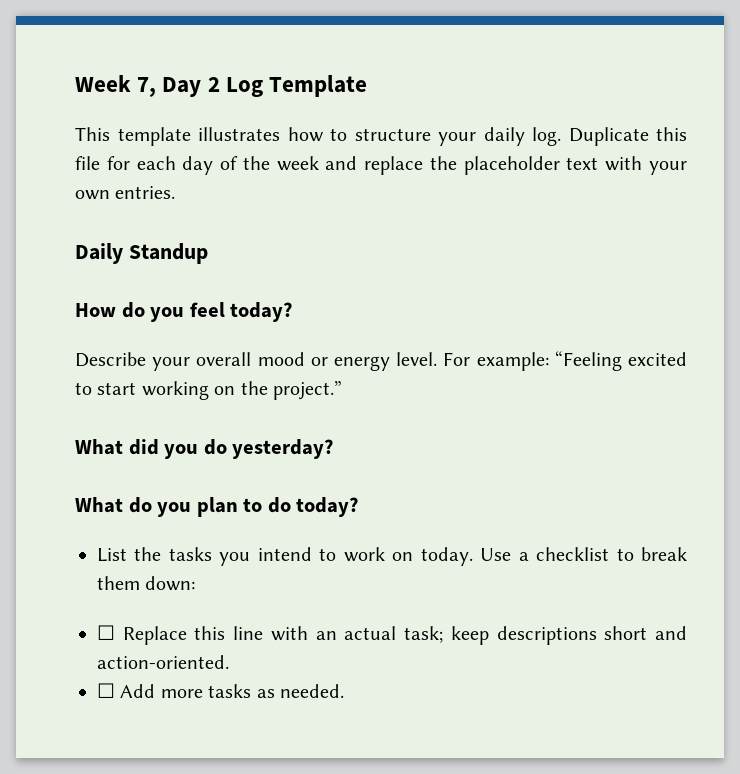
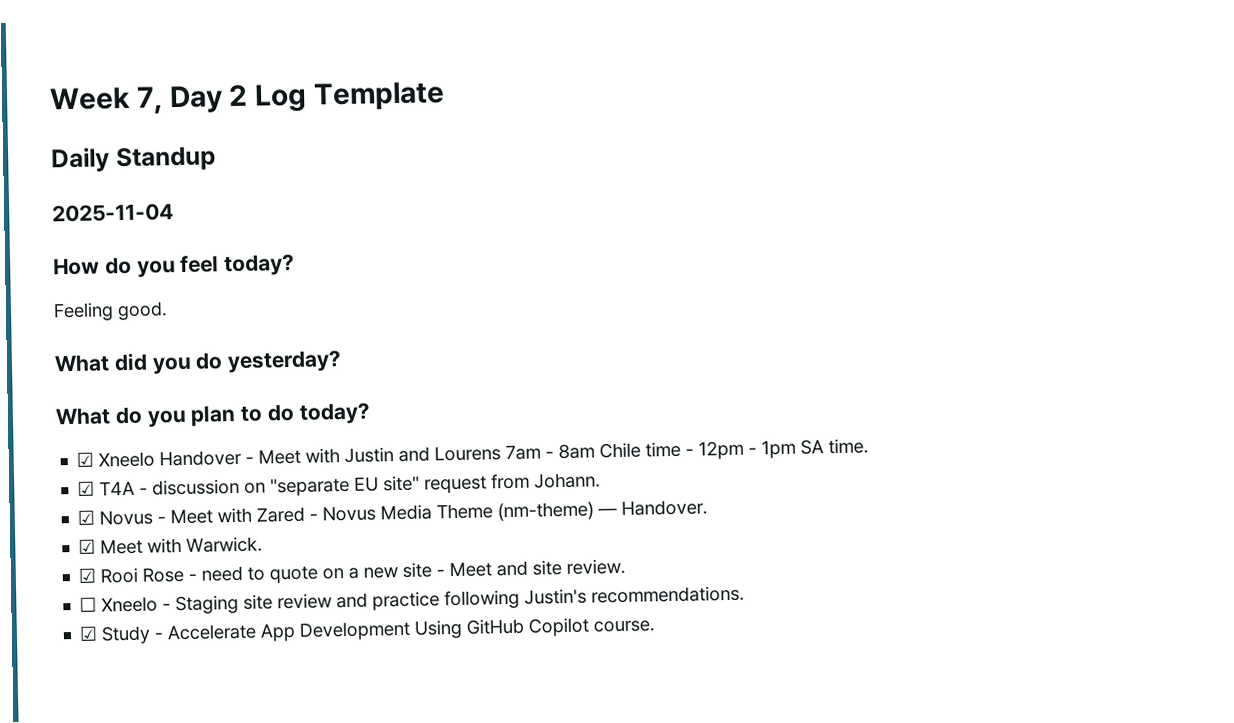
- This template illustrates how to structure your daily log. Duplicate this file for each day of the week and replace the placeholder text with your own entries.
+ 2025‑11‑04
- Describe your overall mood or energy level. For example: “Feeling excited to start working on the project.”
+ Feeling good.
- List the tasks you intend to work on today. Use a checklist to break them down:
- ☐ Replace this line with an actual task; keep descriptions short and action‑oriented.
- ☐ Add more tasks as needed.
+ ☑ Xneelo Handover - Meet with Justin and Lourens 7am - 8am Chile time - 12pm - 1pm SA time.
+ ☑ T4A - discussion on "separate EU site" request from Johann.
+ ☑ Novus - Meet with Zared - Novus Media Theme (nm-theme) — Handover.
+ ☑ Meet with Warwick.
+ ☑ Rooi Rose - need to quote on a new site - Meet and site review.
+ ☐ Xneelo - Staging site review and practice following Justin's recommendations.
+ ☑ Study - Accelerate App Development Using GitHub Copilot course.

